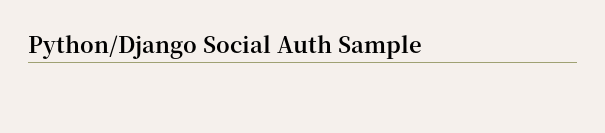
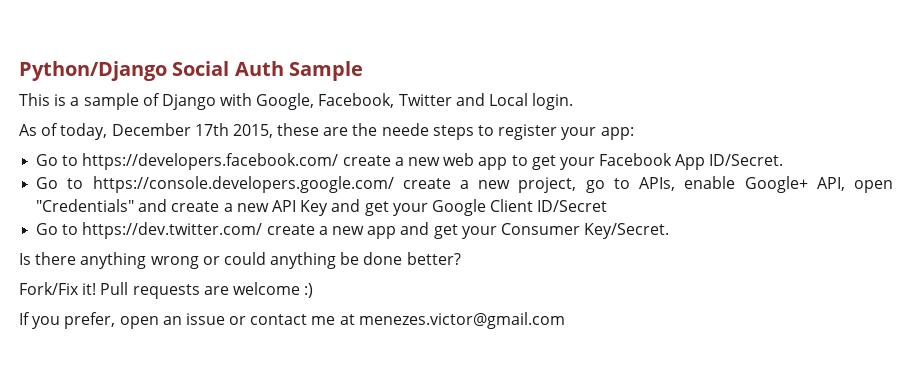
+ This is a sample of Django with Google, Facebook, Twitter and Local login.
+ As of today, December 17th 2015, these are the neede steps to register your app:
+ Go to https://developers.facebook.com/ create a new web app to get your Facebook App ID/Secret.
+ Go to https://console.developers.google.com/ create a new project, go to APIs, enable Google+ API, open "Credentials" and create a new API Key and get your Google Client ID/Secret
+ Go to https://dev.twitter.com/ create a new app and get your Consumer Key/Secret.
+ Is there anything wrong or could anything be done better?
+ Fork/Fix it! Pull requests are welcome :)
+ If you prefer, open an issue or contact me at menezes.victor@gmail.com

